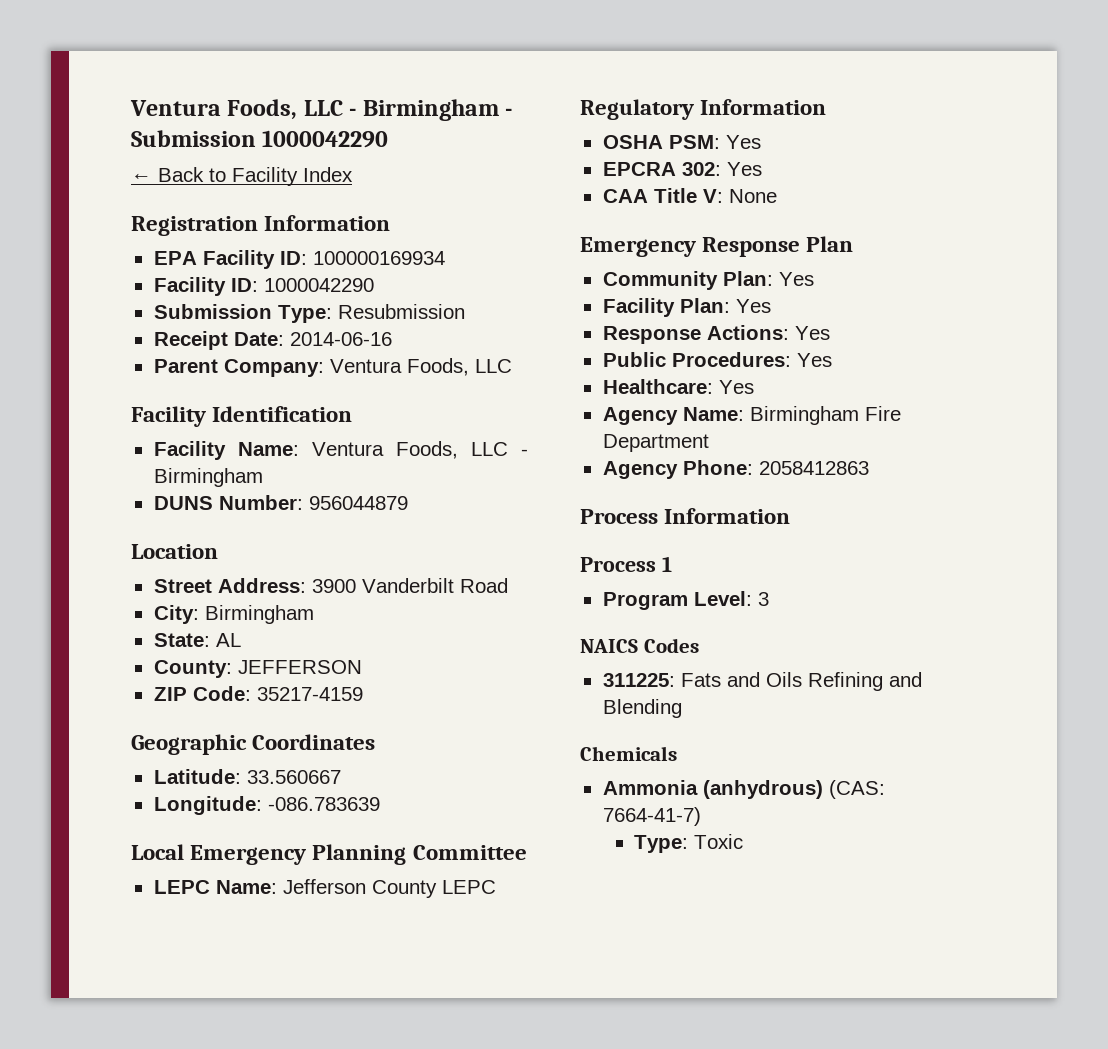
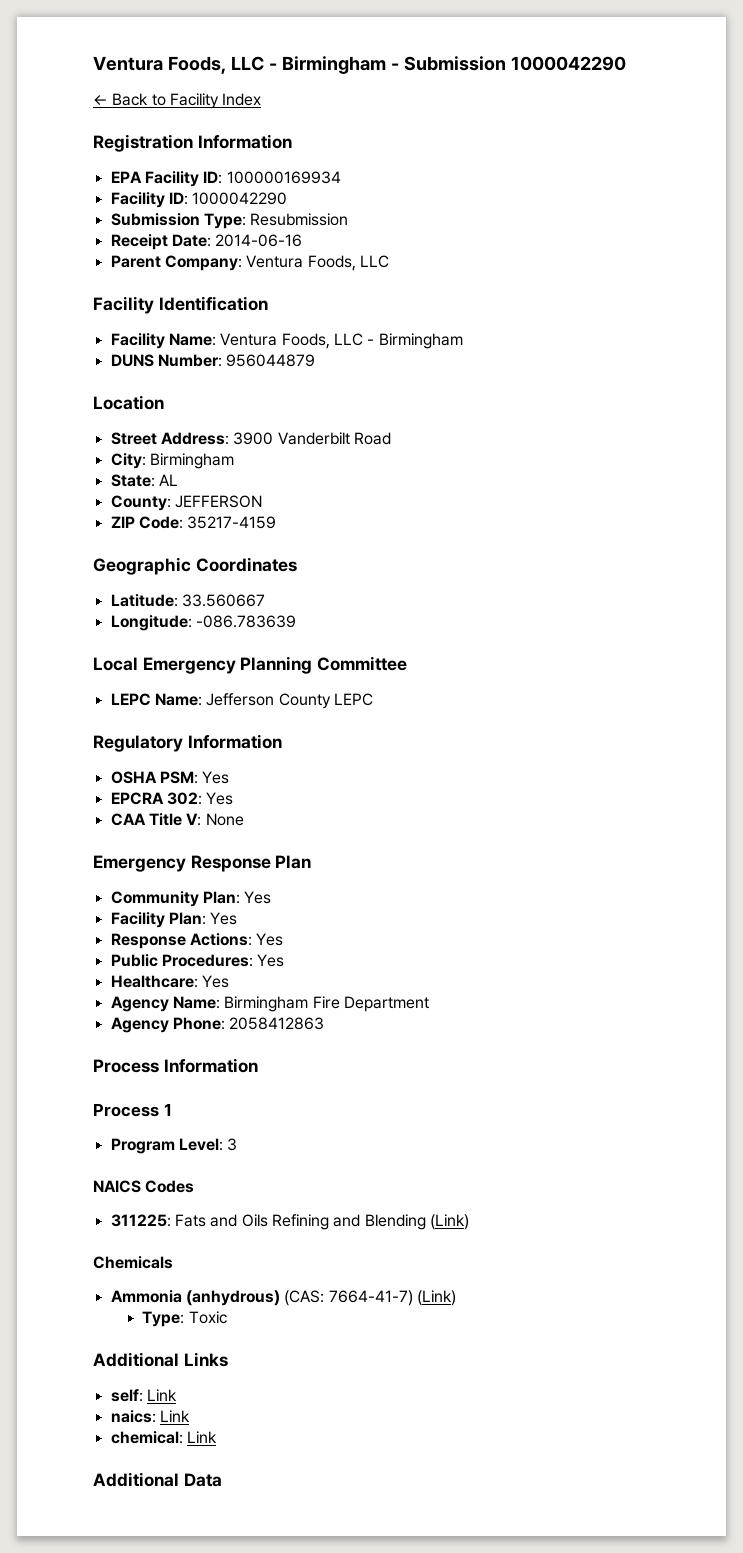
- 311225: Fats and Oils Refining and Blending
+ 311225: Fats and Oils Refining and Blending (Link)
- Ammonia (anhydrous) (CAS: 7664-41-7)
+ Ammonia (anhydrous) (CAS: 7664-41-7) (Link)
+ Additional Links
+ self: Link
+ naics: Link
+ chemical: Link
+ Additional Data

